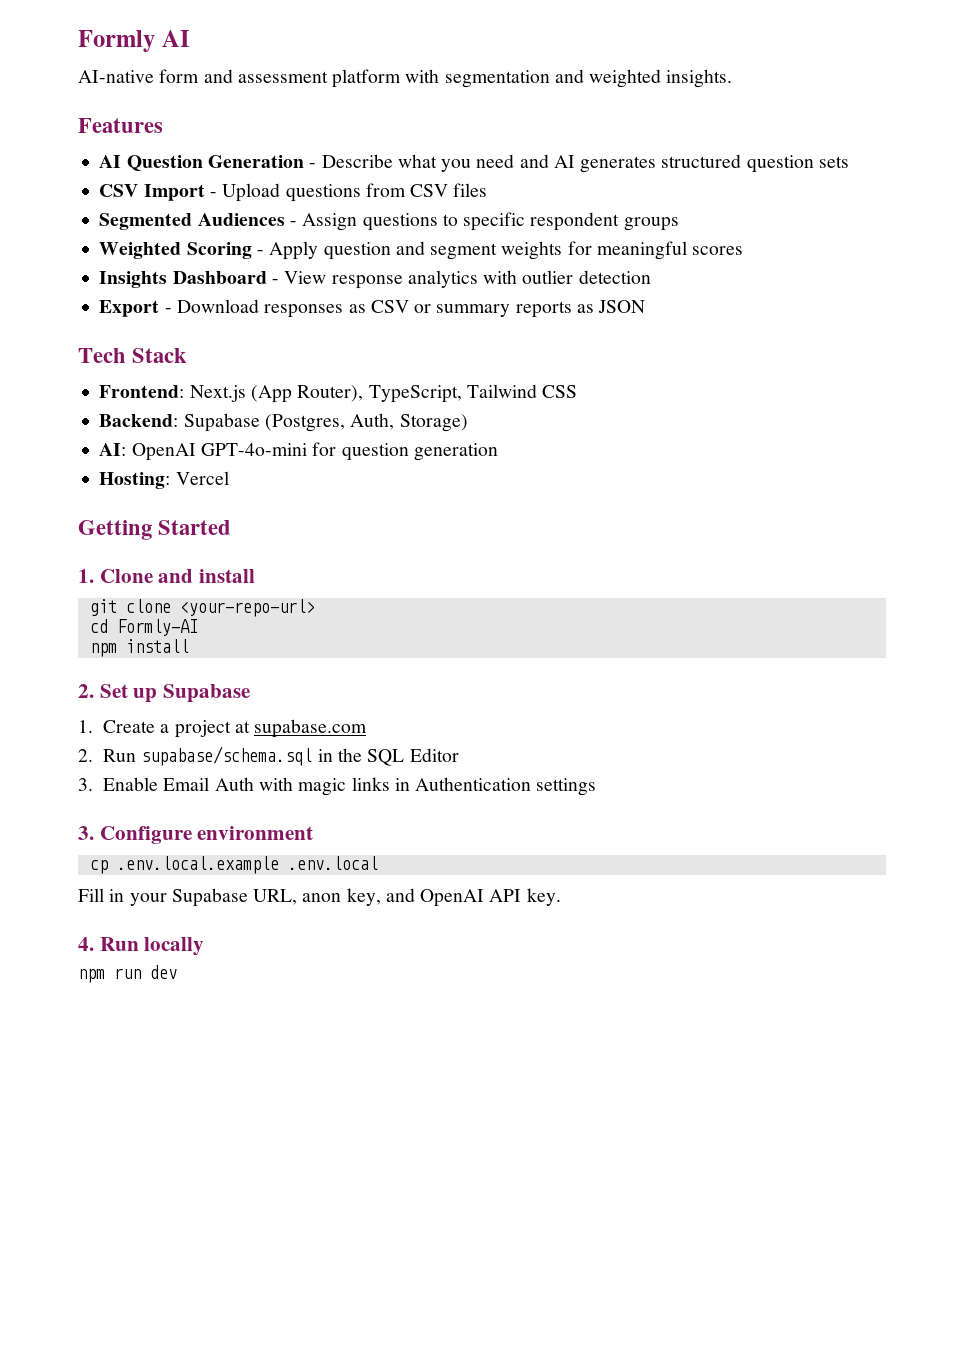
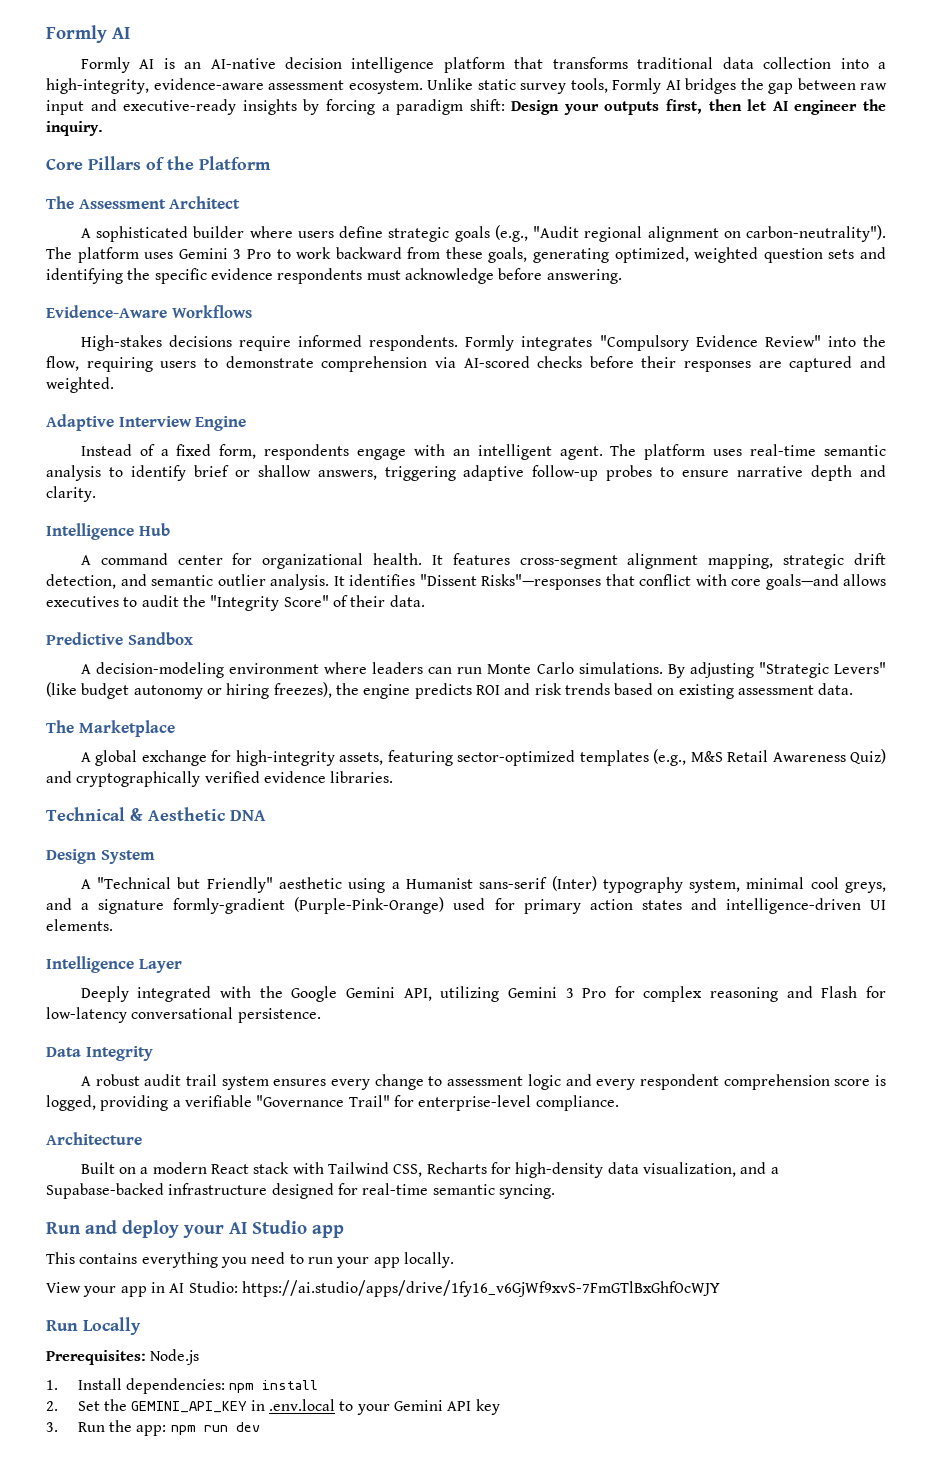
- AI-native form and assessment platform with segmentation and weighted insights.
- Features
- AI Question Generation - Describe what you need and AI generates structured question sets
- CSV Import - Upload questions from CSV files
- Segmented Audiences - Assign questions to specific respondent groups
- Weighted Scoring - Apply question and segment weights for meaningful scores
- Insights Dashboard - View response analytics with outlier detection
- Export - Download responses as CSV or summary reports as JSON
- Tech Stack
- Frontend: Next.js (App Router), TypeScript, Tailwind CSS
- Backend: Supabase (Postgres, Auth, Storage)
- AI: OpenAI GPT-4o-mini for question generation
- Hosting: Vercel
- Getting Started
- 1. Clone and install
- git clone <your-repo-url>
- cd Formly-AI
- npm install
- 2. Set up Supabase
- 1. Create a project at supabase.com
- 2. Run supabase/schema.sql in the SQL Editor
- 3. Enable Email Auth with magic links in Authentication settings
- 3. Configure environment
- cp .env.local.example .env.local
- Fill in your Supabase URL, anon key, and OpenAI API key.
- 4. Run locally
- npm run dev
+ Formly AI is an AI-native decision intelligence platform that transforms traditional data collection into a high-integrity, evidence-aware assessment ecosystem. Unlike static survey tools, Formly AI bridges the gap between raw input and executive-ready insights by forcing a paradigm shift: Design your outputs first, then let AI engineer the inquiry.
+ Core Pillars of the Platform
+ The Assessment Architect
+ A sophisticated builder where users define strategic goals (e.g., "Audit regional alignment on carbon-neutrality"). The platform uses Gemini 3 Pro to work backward from these goals, generating optimized, weighted question sets and identifying the specific evidence respondents must acknowledge before answering.
+ Evidence-Aware Workflows
+ High-stakes decisions require informed respondents. Formly integrates "Compulsory Evidence Review" into the flow, requiring users to demonstrate comprehension via AI-scored checks before their responses are captured and weighted.
+ Adaptive Interview Engine
+ Instead of a fixed form, respondents engage with an intelligent agent. The platform uses real-time semantic analysis to identify brief or shallow answers, triggering adaptive follow-up probes to ensure narrative depth and clarity.
+ Intelligence Hub
+ A command center for organizational health. It features cross-segment alignment mapping, strategic drift detection, and semantic outlier analysis. It identifies "Dissent Risks"—responses that conflict with core goals—and allows executives to audit the "Integrity Score" of their data.
+ Predictive Sandbox
+ A decision-modeling environment where leaders can run Monte Carlo simulations. By adjusting "Strategic Levers" (like budget autonomy or hiring freezes), the engine predicts ROI and risk trends based on existing assessment data.
+ The Marketplace
+ A global exchange for high-integrity assets, featuring sector-optimized templates (e.g., M&S Retail Awareness Quiz) and cryptographically verified evidence libraries.
+ Technical & Aesthetic DNA
+ Design System
+ A "Technical but Friendly" aesthetic using a Humanist sans-serif (Inter) typography system, minimal cool greys, and a signature formly-gradient (Purple-Pink-Orange) used for primary action states and intelligence-driven UI elements.
+ Intelligence Layer
+ Deeply integrated with the Google Gemini API, utilizing Gemini 3 Pro for complex reasoning and Flash for low-latency conversational persistence.
+ Data Integrity
+ A robust audit trail system ensures every change to assessment logic and every respondent comprehension score is logged, providing a verifiable "Governance Trail" for enterprise-level compliance.
+ Architecture
+ Built on a modern React stack with Tailwind CSS, Recharts for high-density data visualization, and a Supabase-backed infrastructure designed for real-time semantic syncing.
+ Run and deploy your AI Studio app
+ This contains everything you need to run your app locally.
+ View your app in AI Studio: https://ai.studio/apps/drive/1fy16_v6GjWf9xvS-7FmGTlBxGhfOcWJY
+ Run Locally
+ Prerequisites: Node.js
+ 1. Install dependencies: npm install
+ 2. Set the GEMINI_API_KEY in .env.local to your Gemini API key
+ 3. Run the app: npm run dev

